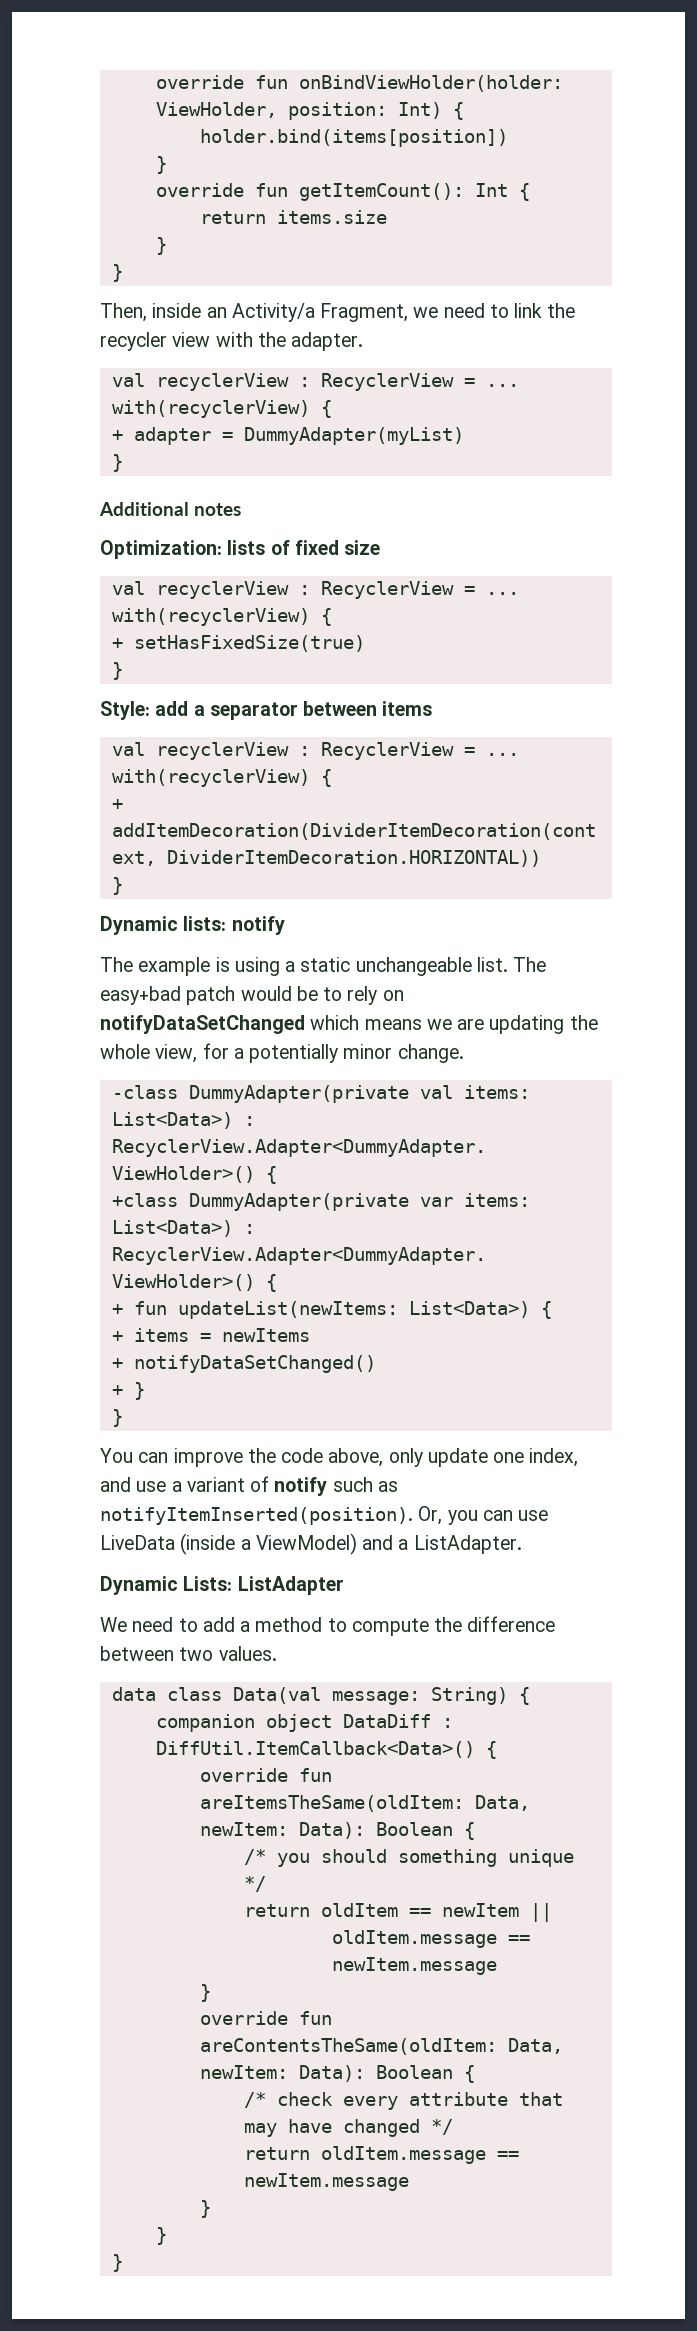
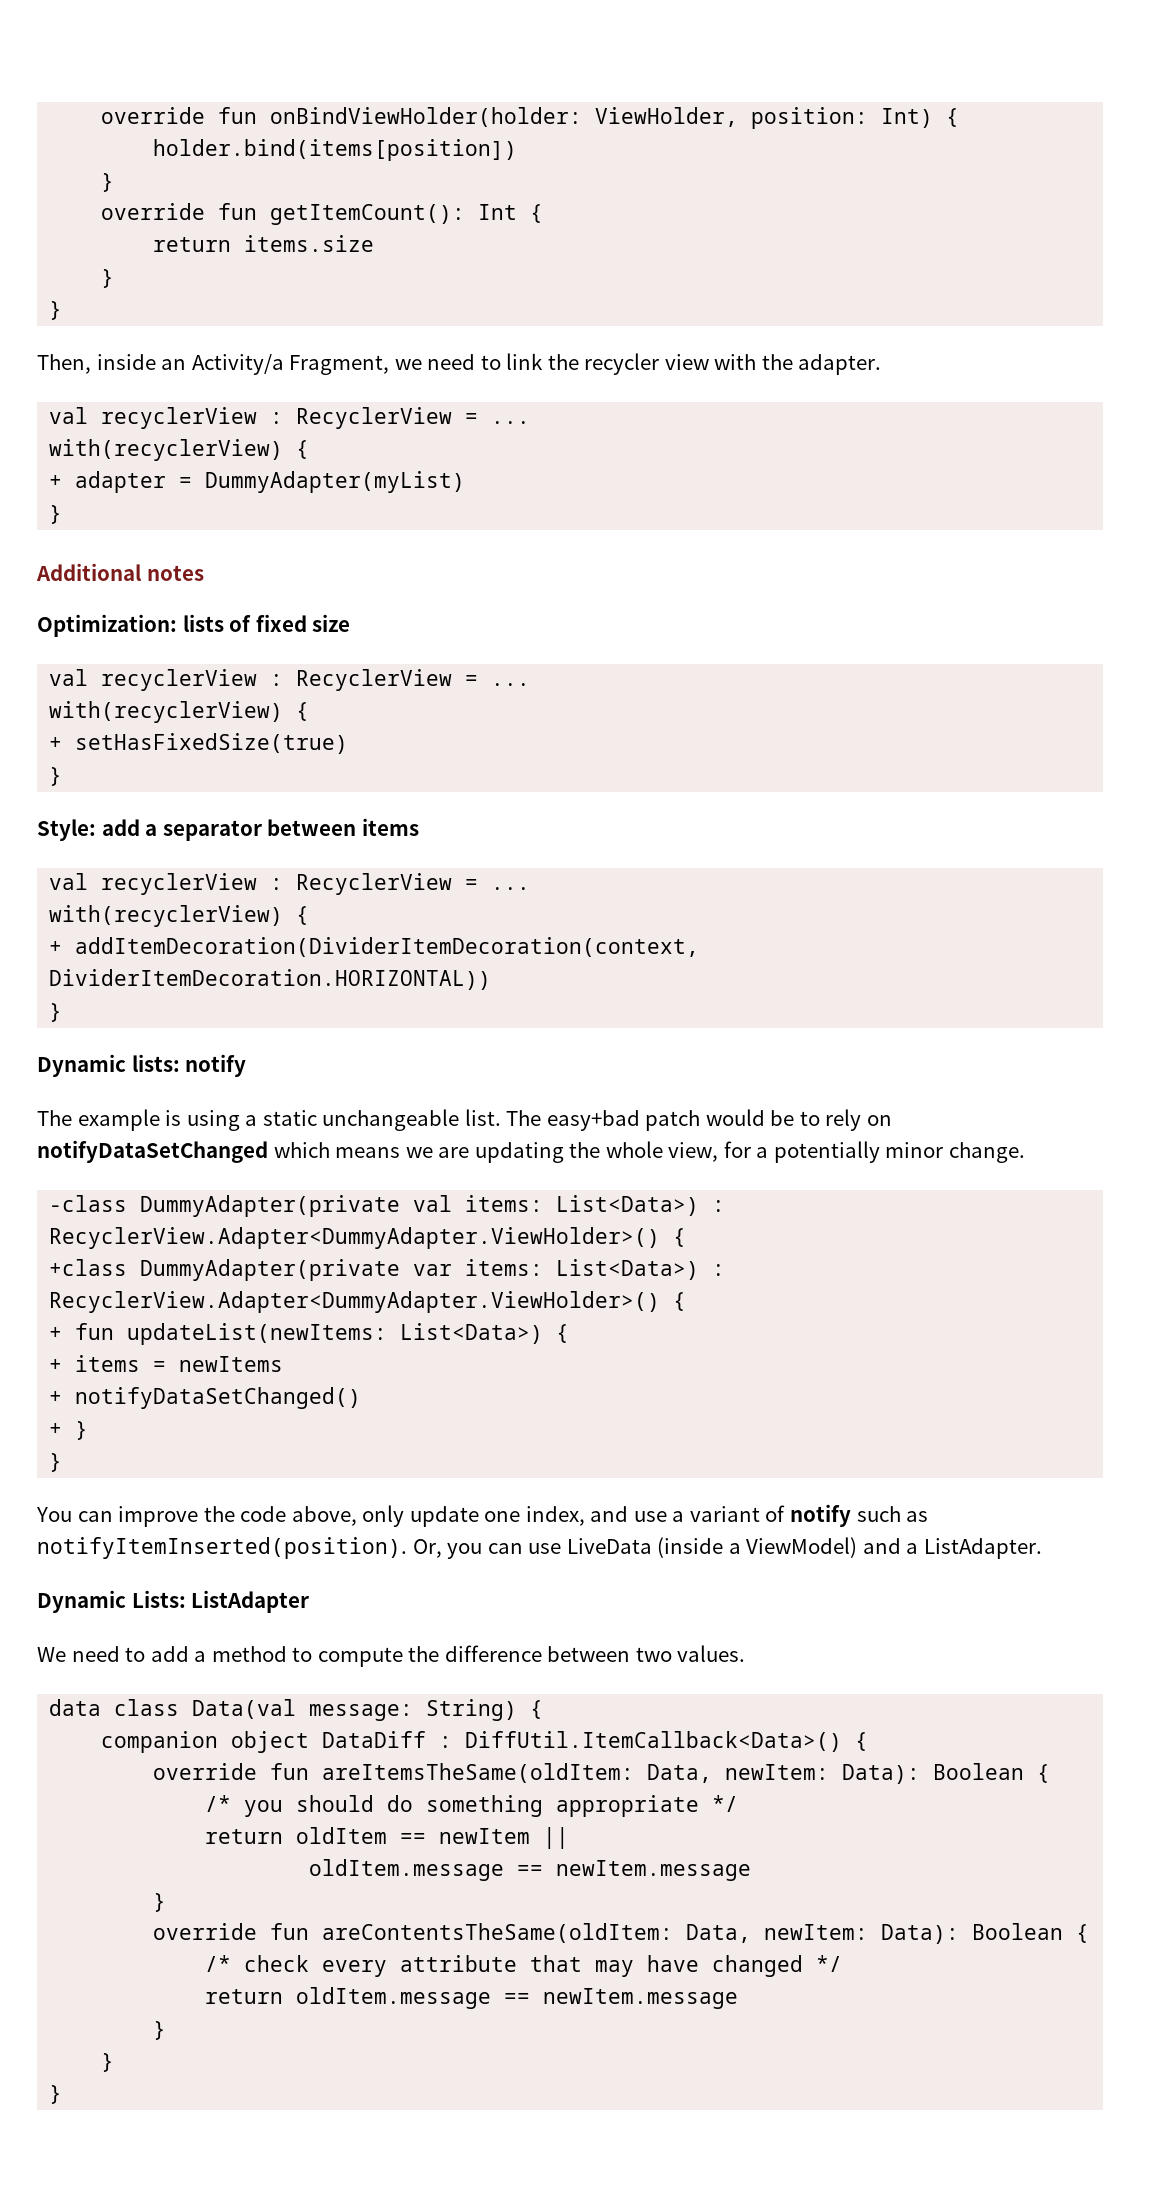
- /* you should something unique */
+ /* you should do something appropriate */

